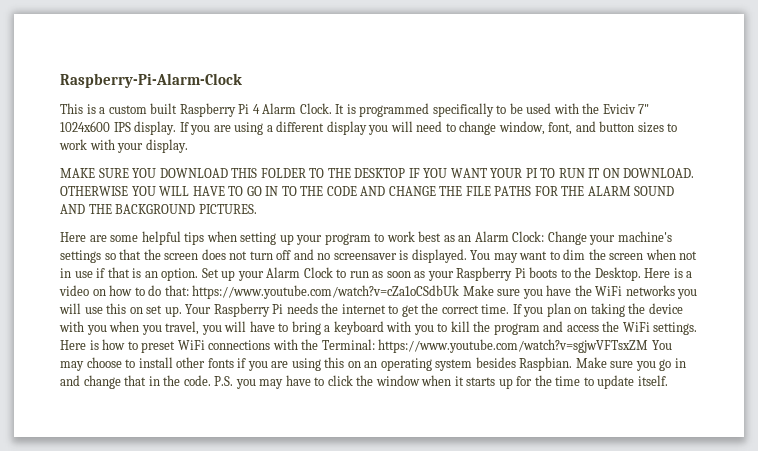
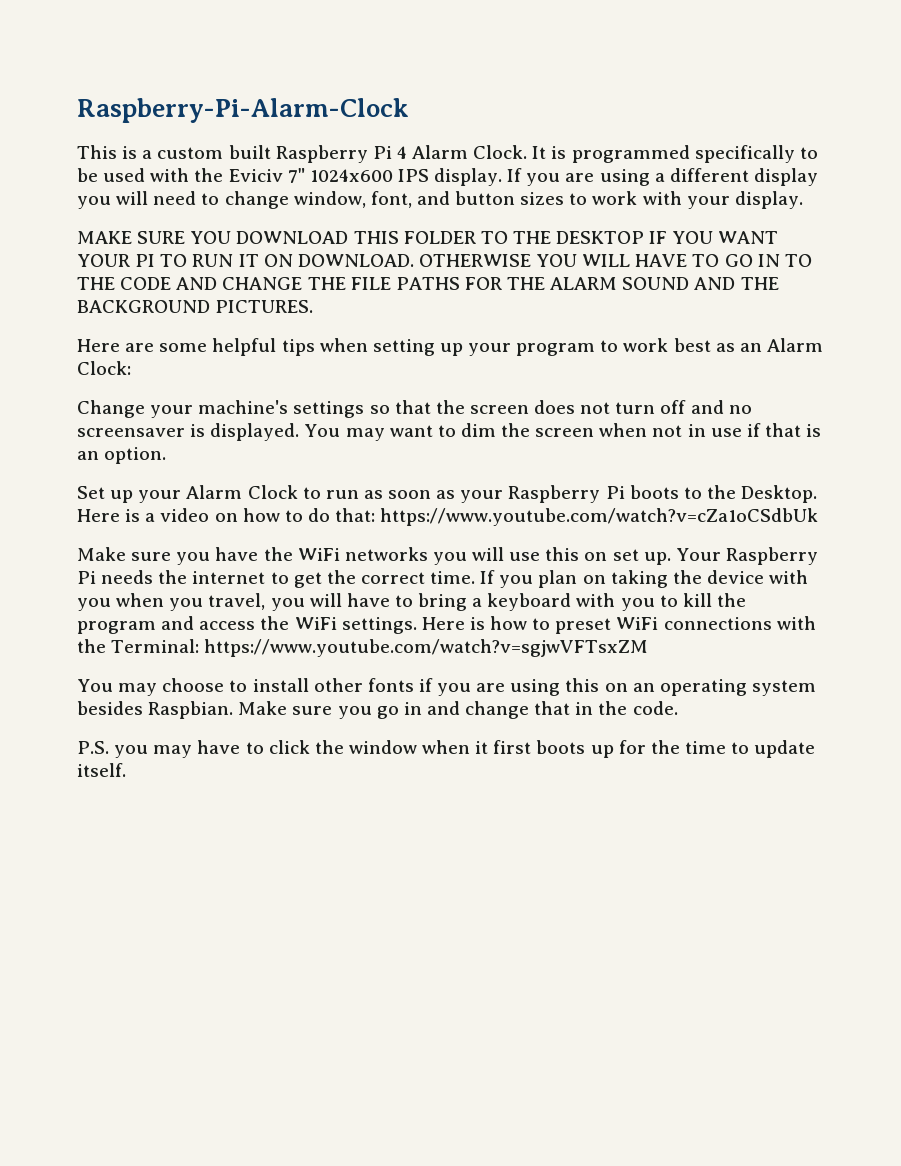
- Here are some helpful tips when setting up your program to work best as an Alarm Clock: Change your machine's settings so that the screen does not turn off and no screensaver is displayed.
+ Here are some helpful tips when setting up your program to work best as an Alarm Clock:
+ Change your machine's settings so that the screen does not turn off and no screensaver is displayed.
- You may want to dim the screen when not in use if that is an option. Set up your Alarm Clock to run as soon as your Raspberry Pi boots to the Desktop.
+ You may want to dim the screen when not in use if that is an option.
+ Set up your Alarm Clock to run as soon as your Raspberry Pi boots to the Desktop.
- Here is a video on how to do that: https://www.youtube.com/watch?v=cZa1oCSdbUk Make sure you have the WiFi networks you will use this on set up.
+ Here is a video on how to do that: https://www.youtube.com/watch?v=cZa1oCSdbUk
+ Make sure you have the WiFi networks you will use this on set up.
- Here is how to preset WiFi connections with the Terminal: https://www.youtube.com/watch?v=sgjwVFTsxZM You may choose to install other fonts if you are using this on an operating system besides Raspbian.
+ Here is how to preset WiFi connections with the Terminal: https://www.youtube.com/watch?v=sgjwVFTsxZM
+ You may choose to install other fonts if you are using this on an operating system besides Raspbian.
- Make sure you go in and change that in the code. P.S. you may have to click the window when it starts up for the time to update itself.
+ Make sure you go in and change that in the code.
+ P.S. you may have to click the window when it first boots up for the time to update itself.

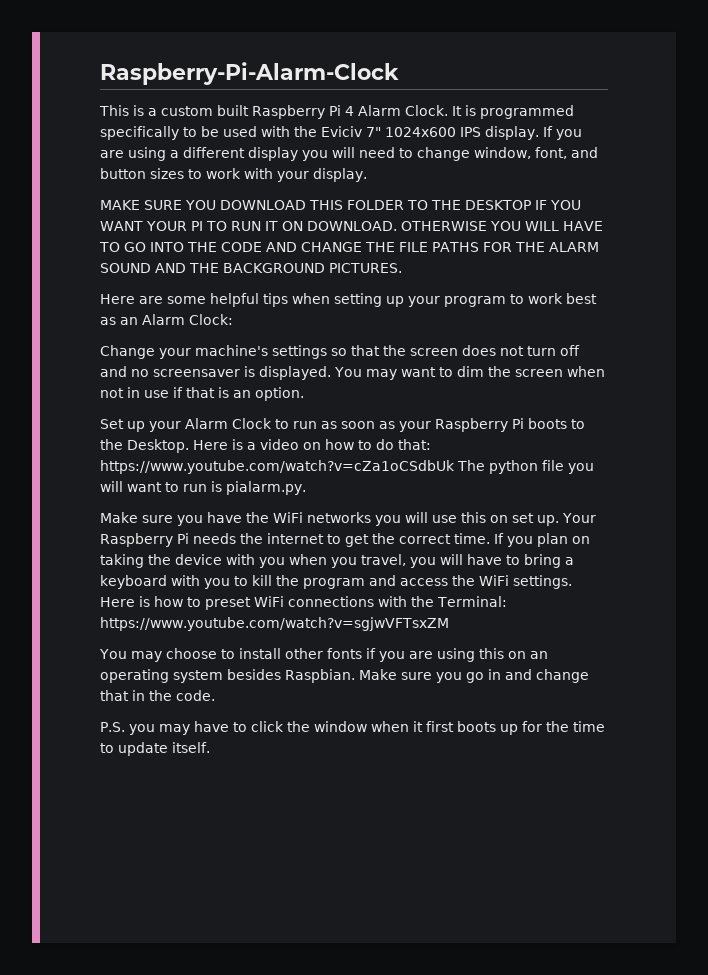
- OTHERWISE YOU WILL HAVE TO GO IN TO THE CODE AND CHANGE THE FILE PATHS FOR THE ALARM SOUND AND THE BACKGROUND PICTURES.
+ OTHERWISE YOU WILL HAVE TO GO INTO THE CODE AND CHANGE THE FILE PATHS FOR THE ALARM SOUND AND THE BACKGROUND PICTURES.
- Here is a video on how to do that: https://www.youtube.com/watch?v=cZa1oCSdbUk
+ Here is a video on how to do that: https://www.youtube.com/watch?v=cZa1oCSdbUk The python file you will want to run is pialarm.py.

